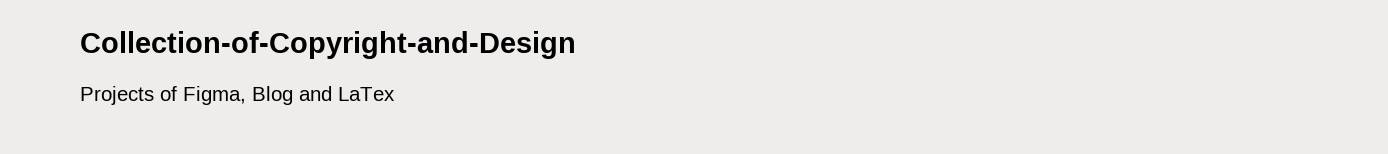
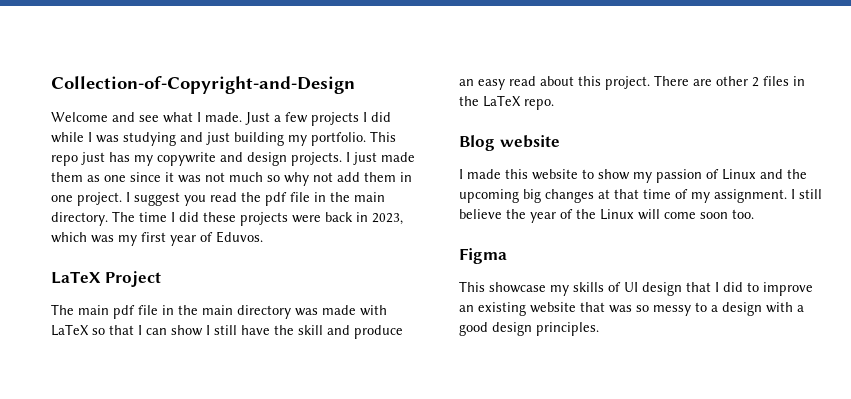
- Projects of Figma, Blog and LaTex
+ Welcome and see what I made. Just a few projects I did while I was studying and just building my portfolio. This repo just has my copywrite and design projects. I just made them as one since it was not much so why not add them in one project. I suggest you read the pdf file in the main directory. The time I did these projects were back in 2023, which was my first year of Eduvos.
+ LaTeX Project
+ The main pdf file in the main directory was made with LaTeX so that I can show I still have the skill and produce an easy read about this project. There are other 2 files in the LaTeX repo.
+ Blog website
+ I made this website to show my passion of Linux and the upcoming big changes at that time of my assignment. I still believe the year of the Linux will come soon too.
+ Figma
+ This showcase my skills of UI design that I did to improve an existing website that was so messy to a design with a good design principles.

